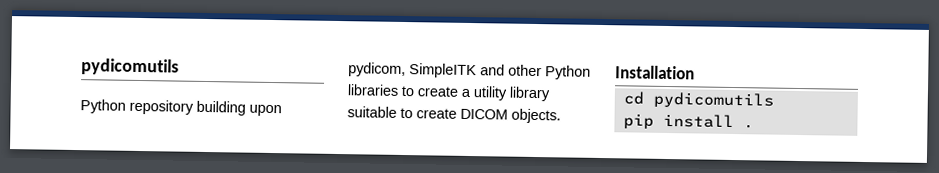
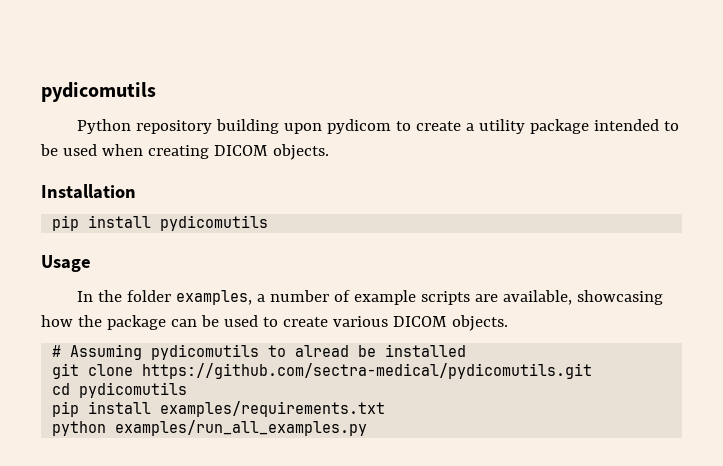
- Python repository building upon pydicom, SimpleITK and other Python libraries to create a utility library suitable to create DICOM objects.
+ Python repository building upon pydicom to create a utility package intended to be used when creating DICOM objects.
  Installation
+ pip install pydicomutils
+ Usage
+ In the folder examples, a number of example scripts are available, showcasing how the package can be used to create various DICOM objects.
+ # Assuming pydicomutils to alread be installed
+ git clone https://github.com/sectra-medical/pydicomutils.git
- pip install .
+ pip install examples/requirements.txt
+ python examples/run_all_examples.py

